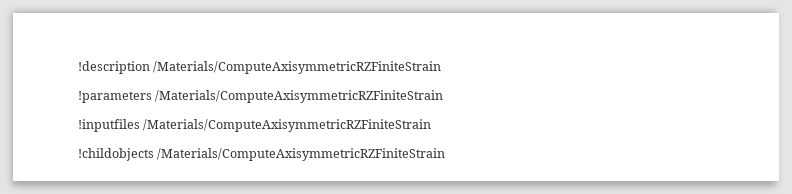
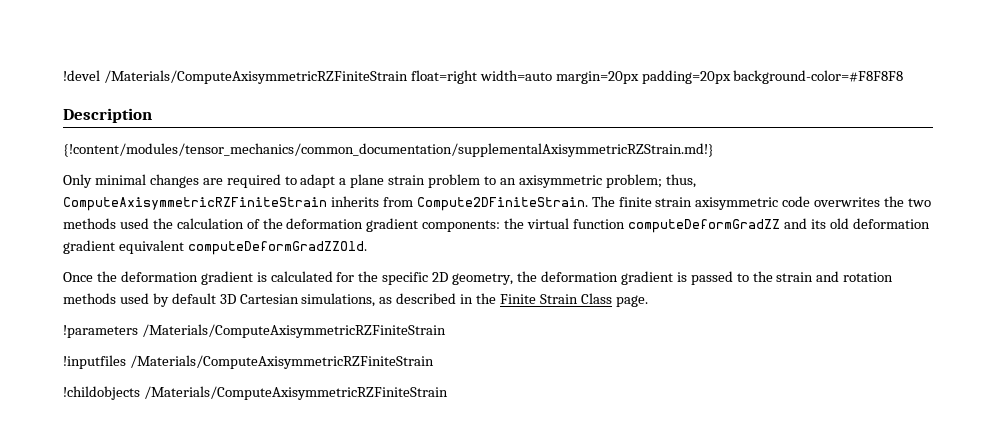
- !description /Materials/ComputeAxisymmetricRZFiniteStrain
+ !devel /Materials/ComputeAxisymmetricRZFiniteStrain float=right width=auto margin=20px padding=20px background-color=#F8F8F8
+ Description
+ {!content/modules/tensor_mechanics/common_documentation/supplementalAxisymmetricRZStrain.md!}
+ Only minimal changes are required to adapt a plane strain problem to an axisymmetric problem; thus, ComputeAxisymmetricRZFiniteStrain inherits from Compute2DFiniteStrain. The finite strain axisymmetric code overwrites the two methods used the calculation of the deformation gradient components: the virtual function computeDeformGradZZ and its old deformation gradient equivalent computeDeformGradZZOld.
+ Once the deformation gradient is calculated for the specific 2D geometry, the deformation gradient is passed to the strain and rotation methods used by default 3D Cartesian simulations, as described in the Finite Strain Class page.

